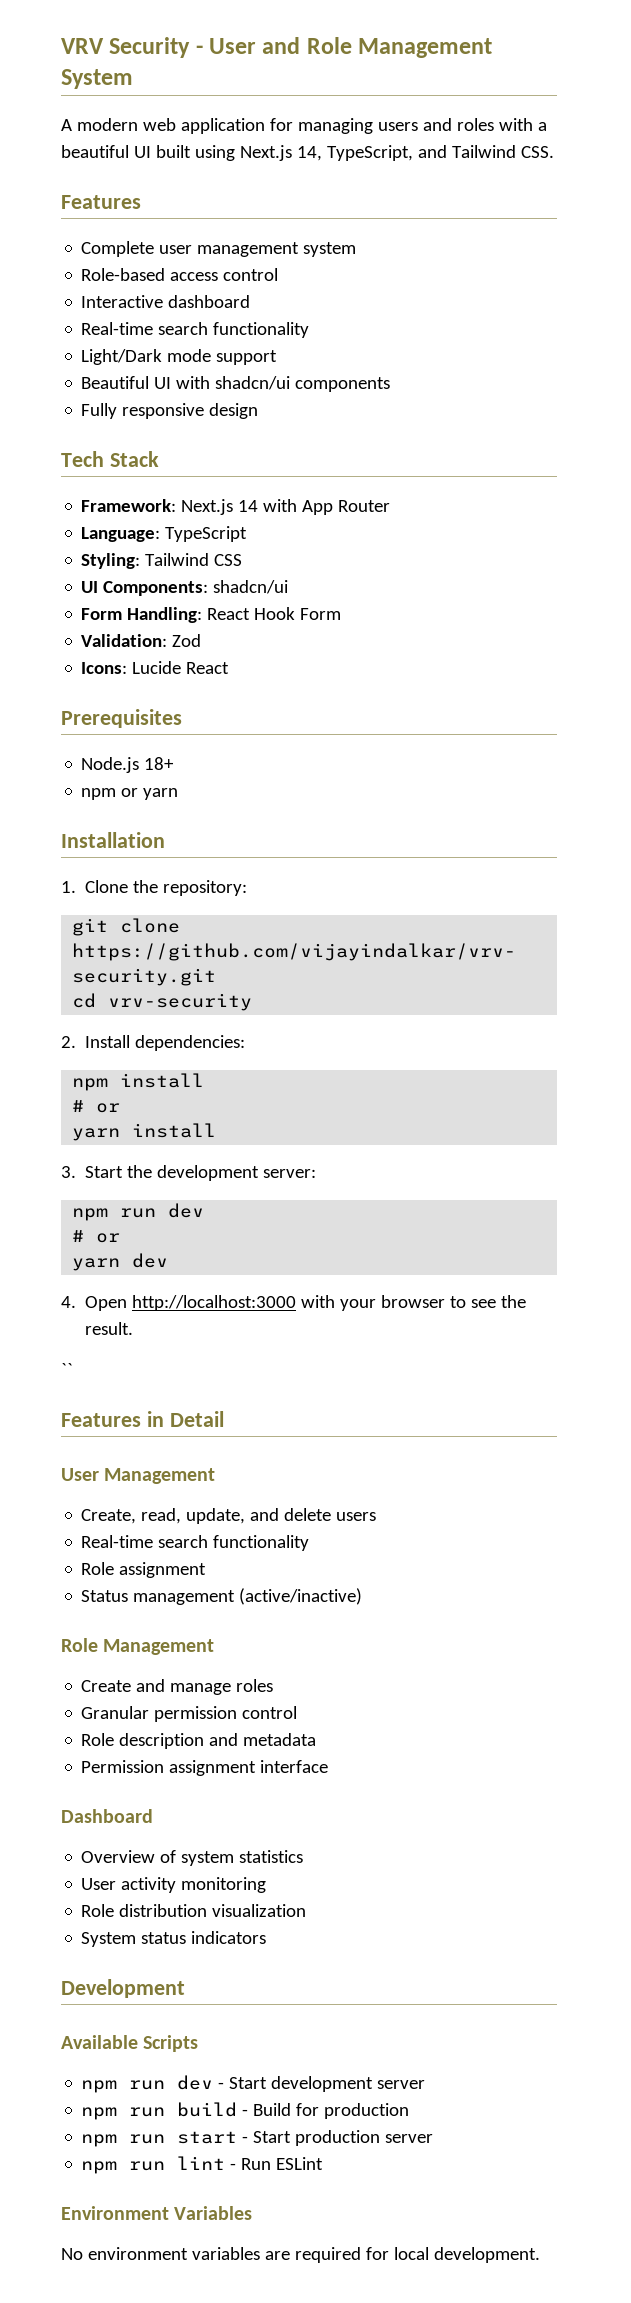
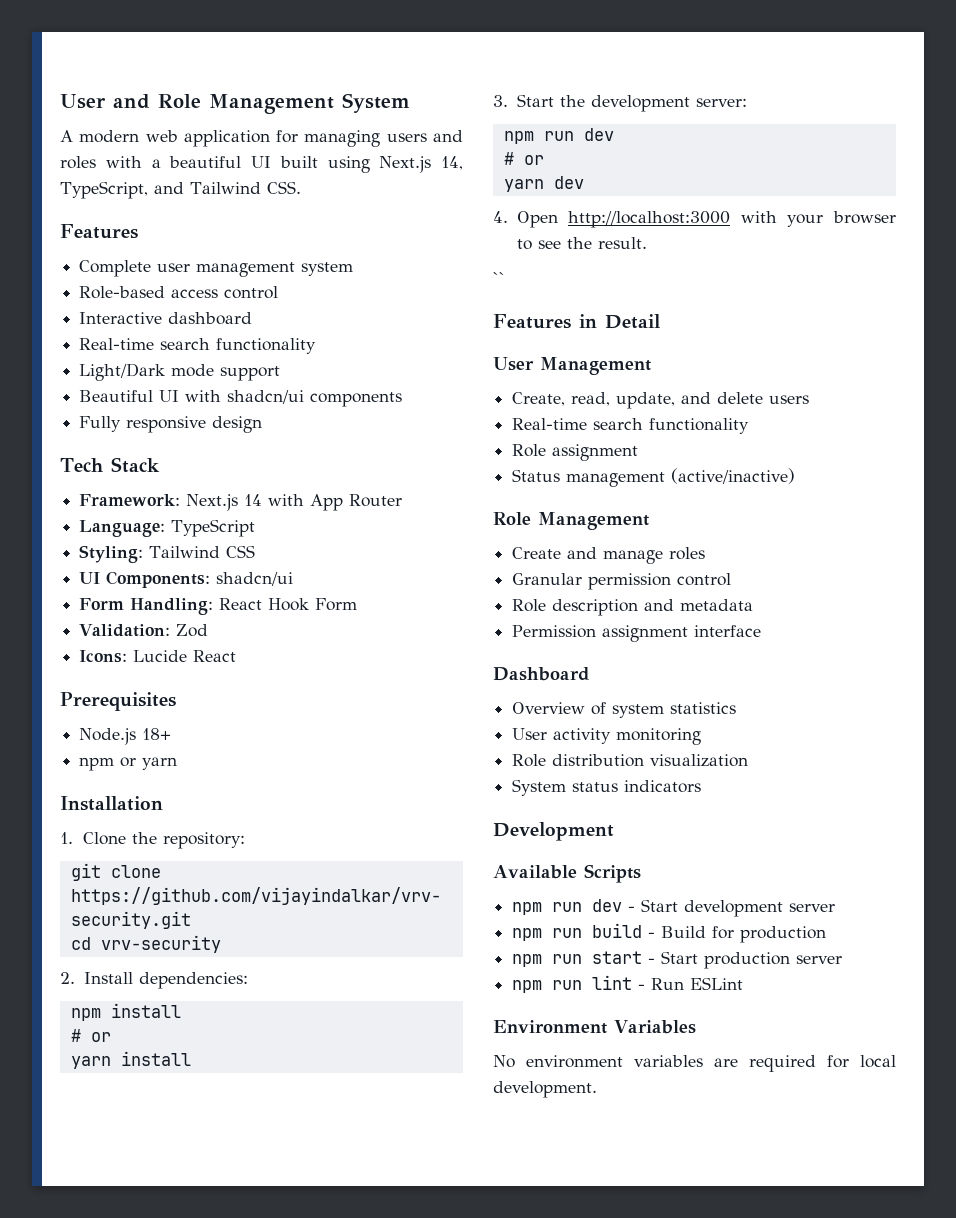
- VRV Security - User and Role Management System
+ User and Role Management System

